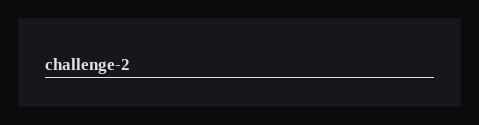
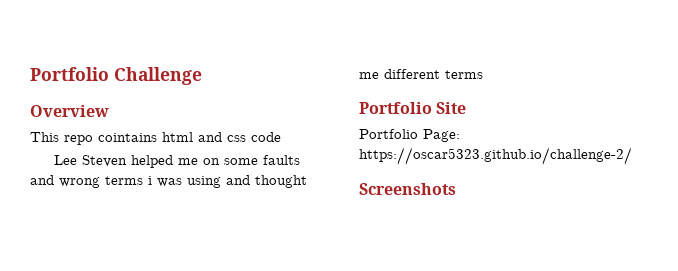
- challenge-2
+ Portfolio Challenge
+ Overview
+ This repo cointains html and css code
+ Lee Steven helped me on some faults and wrong terms i was using and thought me different terms
+ Portfolio Site
+ Portfolio Page: https://oscar5323.github.io/challenge-2/
+ Screenshots

